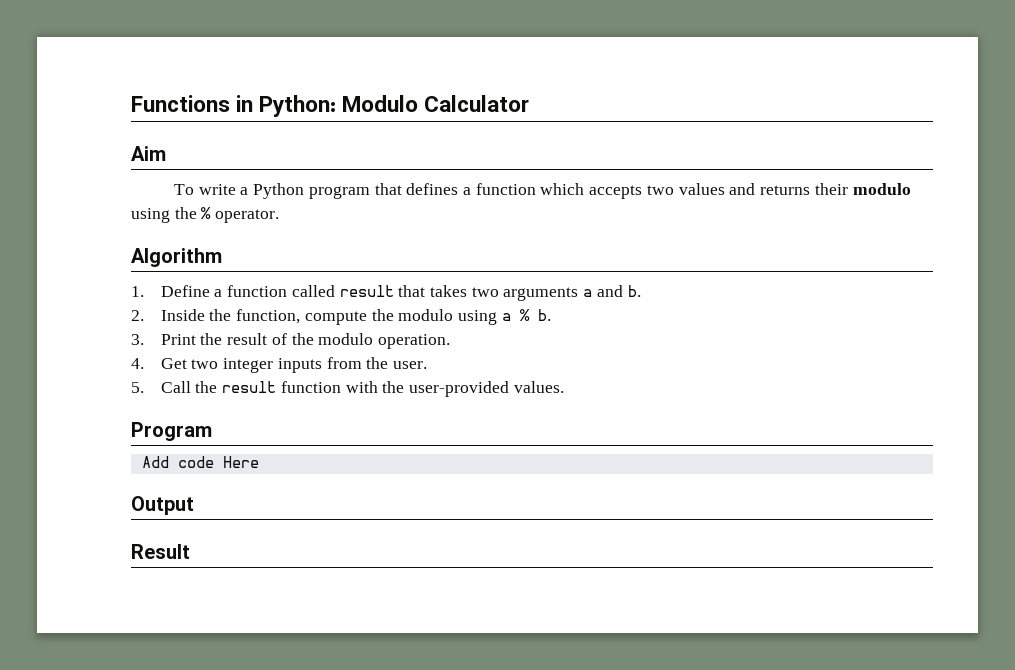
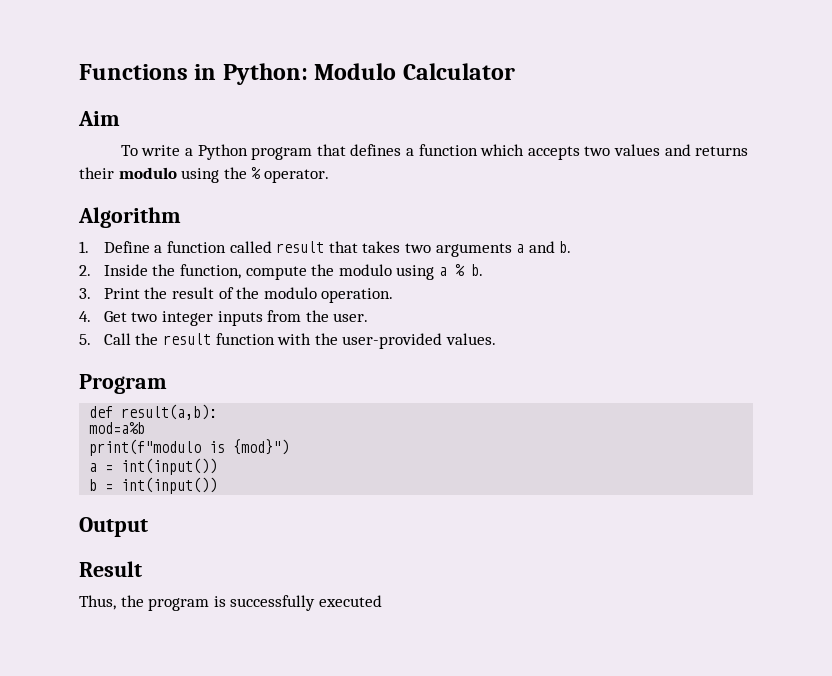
- Add code Here
+ def result(a,b):
+ mod=a%b
+ print(f"modulo is {mod}")
+ a = int(input())
+ b = int(input())
  Output
  Result
+ Thus, the program is successfully executed

